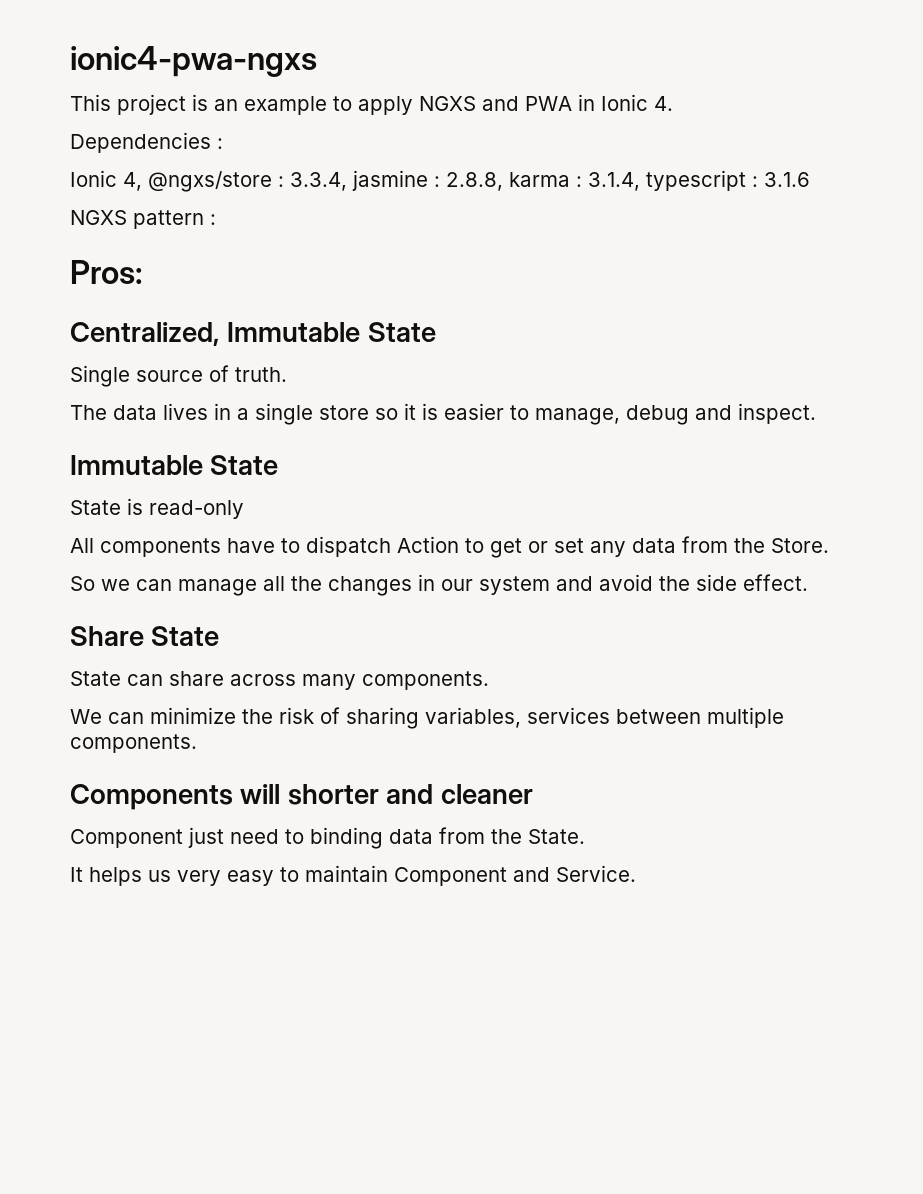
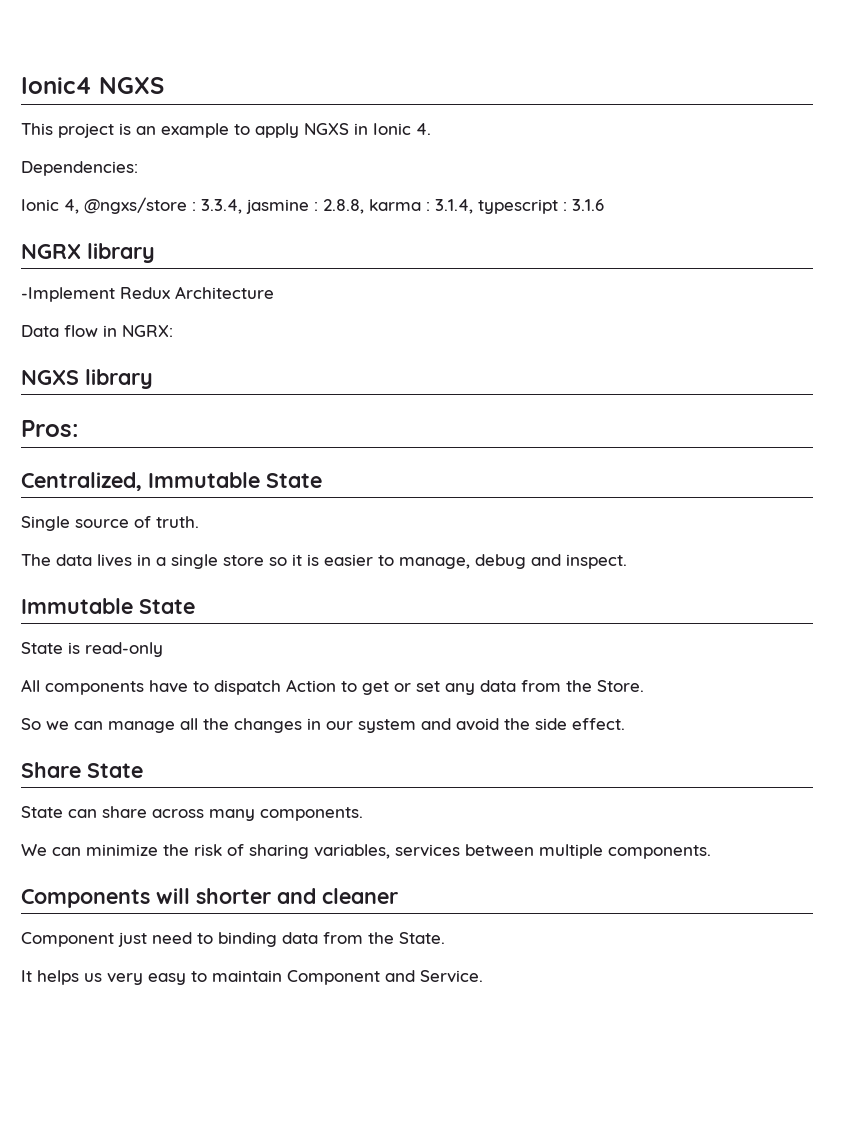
- ionic4-pwa-ngxs
+ Ionic4 NGXS
- This project is an example to apply NGXS and PWA in Ionic 4.
+ This project is an example to apply NGXS in Ionic 4.
- Dependencies :
+ Dependencies:
- NGXS pattern :
+ NGRX library
+ -Implement Redux Architecture
+ Data flow in NGRX:
+ NGXS library

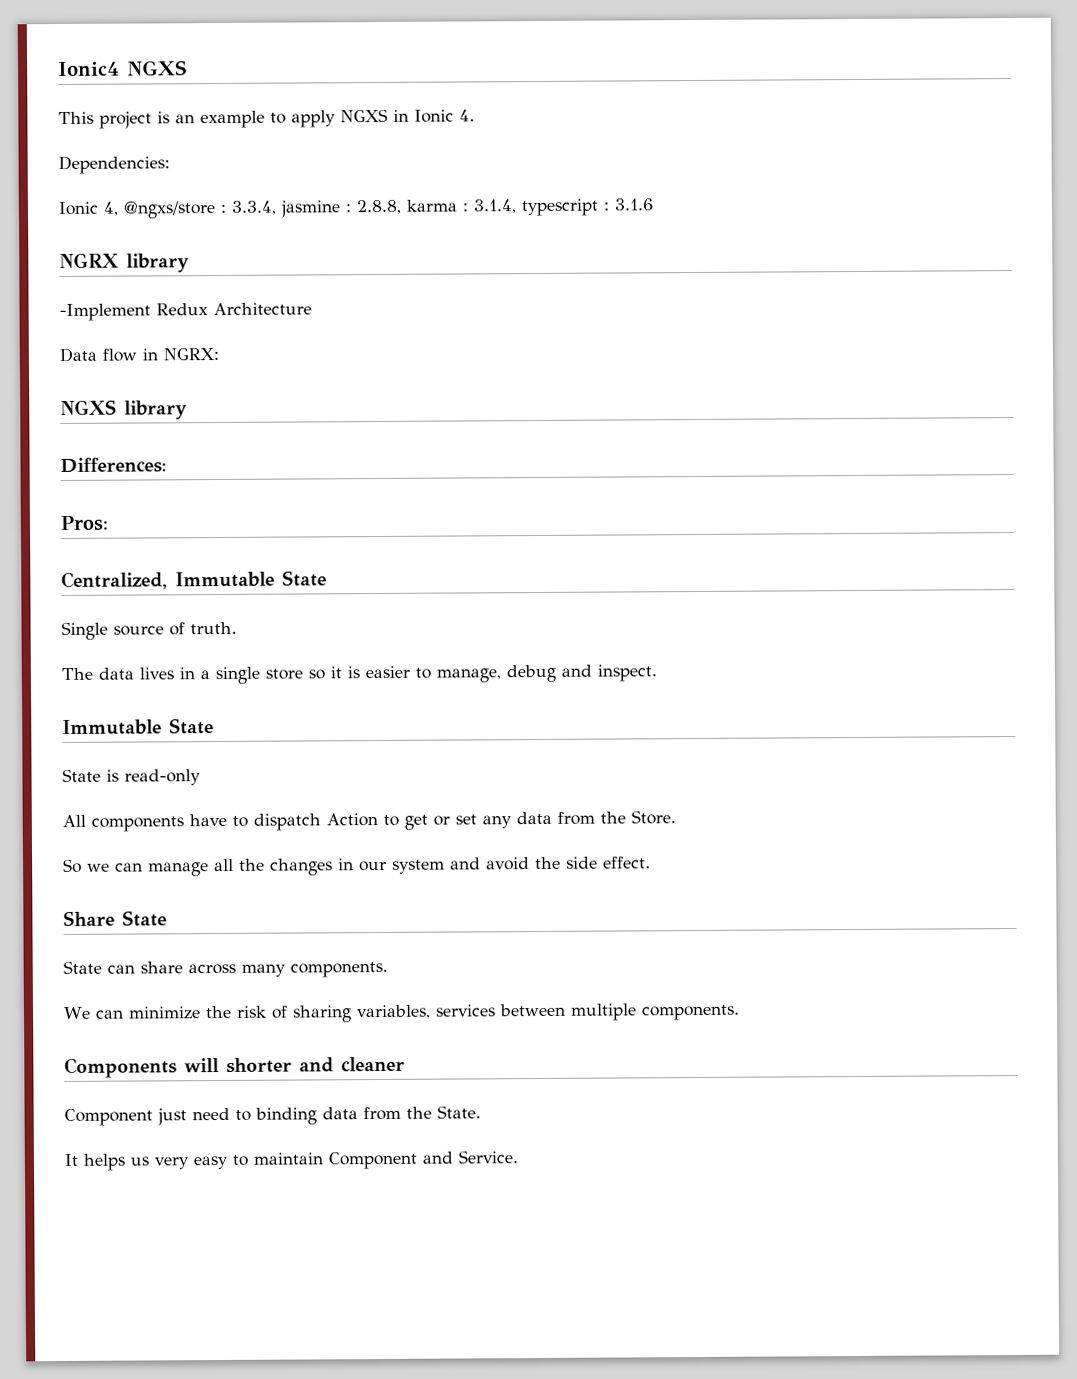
+ Differences:

